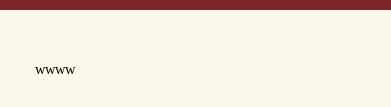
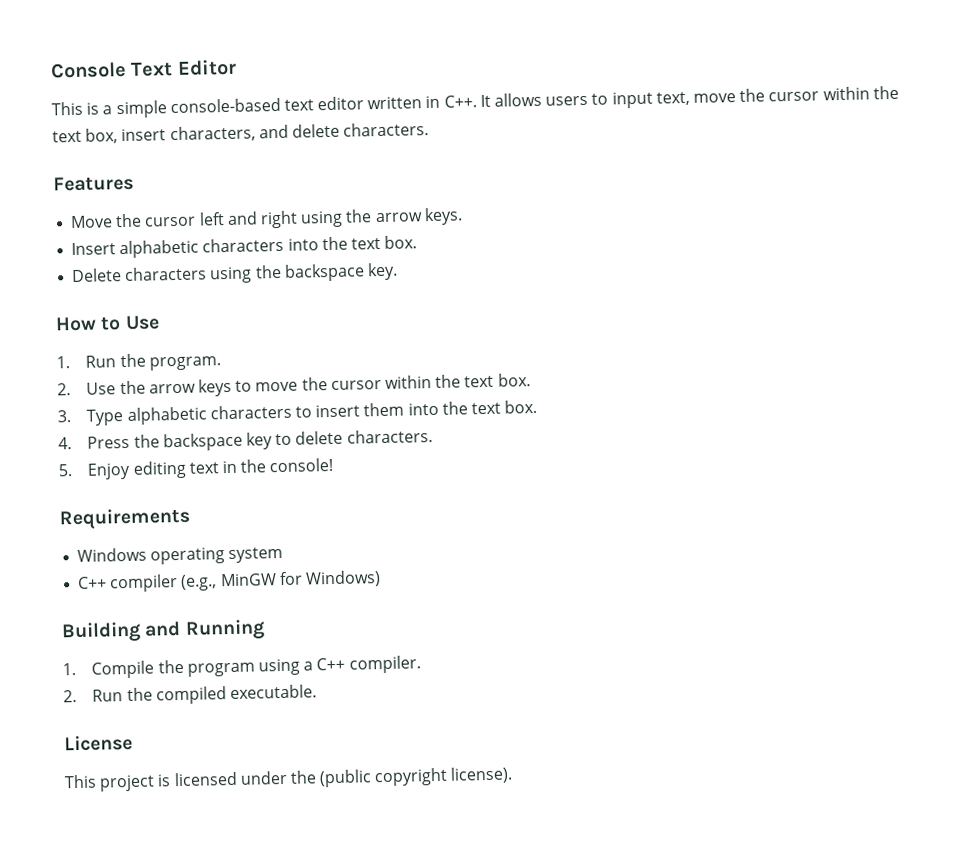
- wwww
+ Console Text Editor
+ This is a simple console-based text editor written in C++. It allows users to input text, move the cursor within the text box, insert characters, and delete characters.
+ Features
+ Move the cursor left and right using the arrow keys.
+ Insert alphabetic characters into the text box.
+ Delete characters using the backspace key.
+ How to Use
+ 1. Run the program.
+ 2. Use the arrow keys to move the cursor within the text box.
+ 3. Type alphabetic characters to insert them into the text box.
+ 4. Press the backspace key to delete characters.
+ 5. Enjoy editing text in the console!
+ Requirements
+ Windows operating system
+ C++ compiler (e.g., MinGW for Windows)
+ Building and Running
+ 1. Compile the program using a C++ compiler.
+ 2. Run the compiled executable.
+ License
+ This project is licensed under the (public copyright license).

